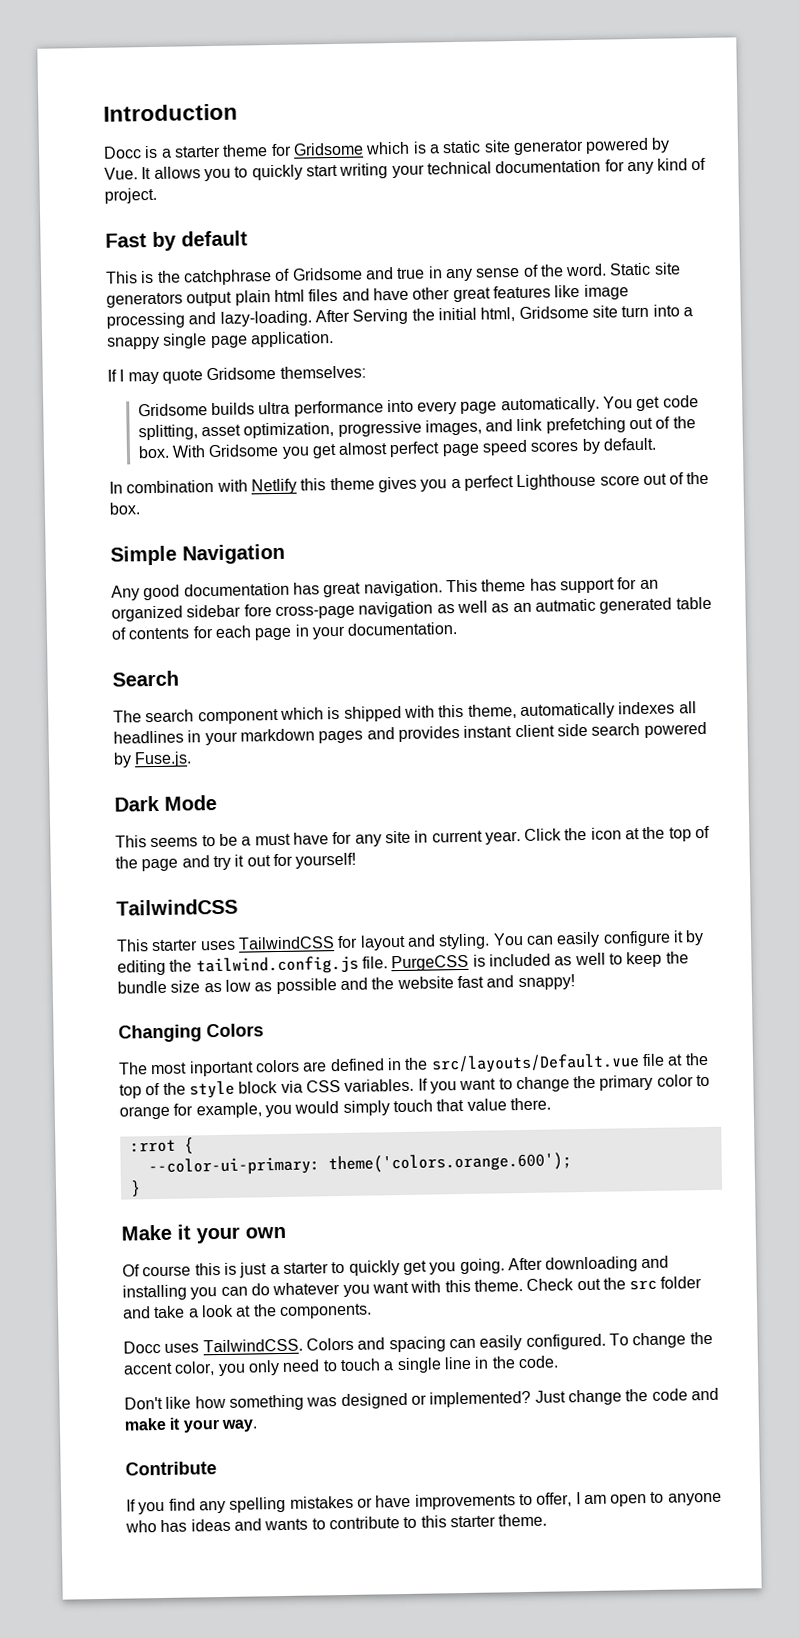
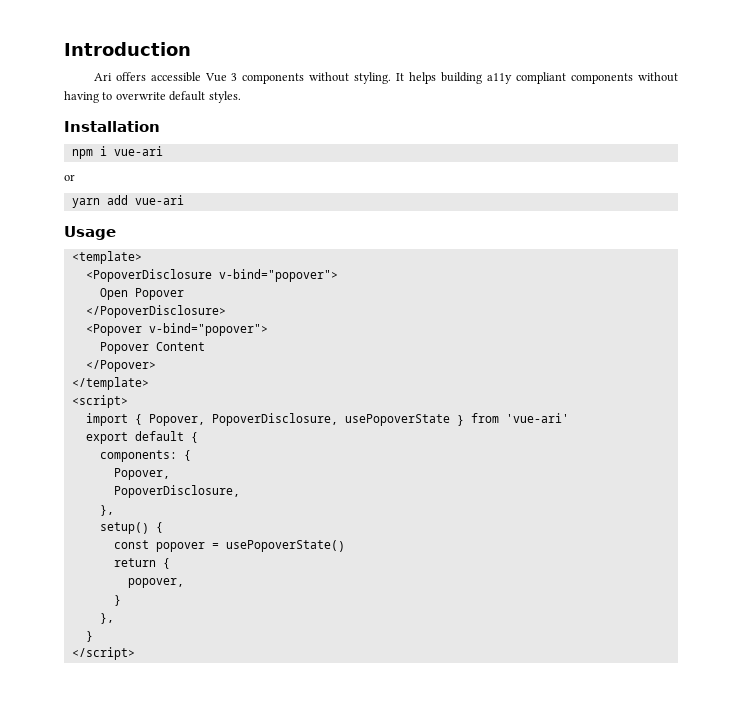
- Docc is a starter theme for Gridsome which is a static site generator powered by Vue. It allows you to quickly start writing your technical documentation for any kind of project.
- Fast by default
- This is the catchphrase of Gridsome and true in any sense of the word. Static site generators output plain html files and have other great features like image processing and lazy-loading. After Serving the initial html, Gridsome site turn into a snappy single page application.
- If I may quote Gridsome themselves:
- Gridsome builds ultra performance into every page automatically. You get code splitting, asset optimization, progressive images, and link prefetching out of the box. With Gridsome you get almost perfect page speed scores by default.
- In combination with Netlify this theme gives you a perfect Lighthouse score out of the box.
- Simple Navigation
- Any good documentation has great navigation. This theme has support for an organized sidebar fore cross-page navigation as well as an autmatic generated table of contents for each page in your documentation.
- Search
- The search component which is shipped with this theme, automatically indexes all headlines in your markdown pages and provides instant client side search powered by Fuse.js.
- Dark Mode
- This seems to be a must have for any site in current year. Click the icon at the top of the page and try it out for yourself!
- TailwindCSS
- This starter uses TailwindCSS for layout and styling. You can easily configure it by editing the tailwind.config.js file. PurgeCSS is included as well to keep the bundle size as low as possible and the website fast and snappy!
- Changing Colors
- The most inportant colors are defined in the src/layouts/Default.vue file at the top of the style block via CSS variables. If you want to change the primary color to orange for example, you would simply touch that value there.
- :rrot {
- --color-ui-primary: theme('colors.orange.600');
+ Ari offers accessible Vue 3 components without styling. It helps building a11y compliant components without having to overwrite default styles.
+ Installation
+ npm i vue-ari
+ or
+ yarn add vue-ari
+ Usage
+ <template>
+ <PopoverDisclosure v-bind="popover">
+ Open Popover
+ </PopoverDisclosure>
+ <Popover v-bind="popover">
+ Popover Content
+ </Popover>
+ </template>
+ <script>
+ import { Popover, PopoverDisclosure, usePopoverState } from 'vue-ari'
+ export default {
+ components: {
+ Popover,
+ PopoverDisclosure,
+ },
+ setup() {
+ const popover = usePopoverState()
+ return {
+ popover,
  }
- Make it your own
- Of course this is just a starter to quickly get you going. After downloading and installing you can do whatever you want with this theme. Check out the src folder and take a look at the components.
- Docc uses TailwindCSS. Colors and spacing can easily configured. To change the accent color, you only need to touch a single line in the code.
- Don't like how something was designed or implemented? Just change the code and make it your way.
- Contribute
- If you find any spelling mistakes or have improvements to offer, I am open to anyone who has ideas and wants to contribute to this starter theme.
+ },
+ }
+ </script>

